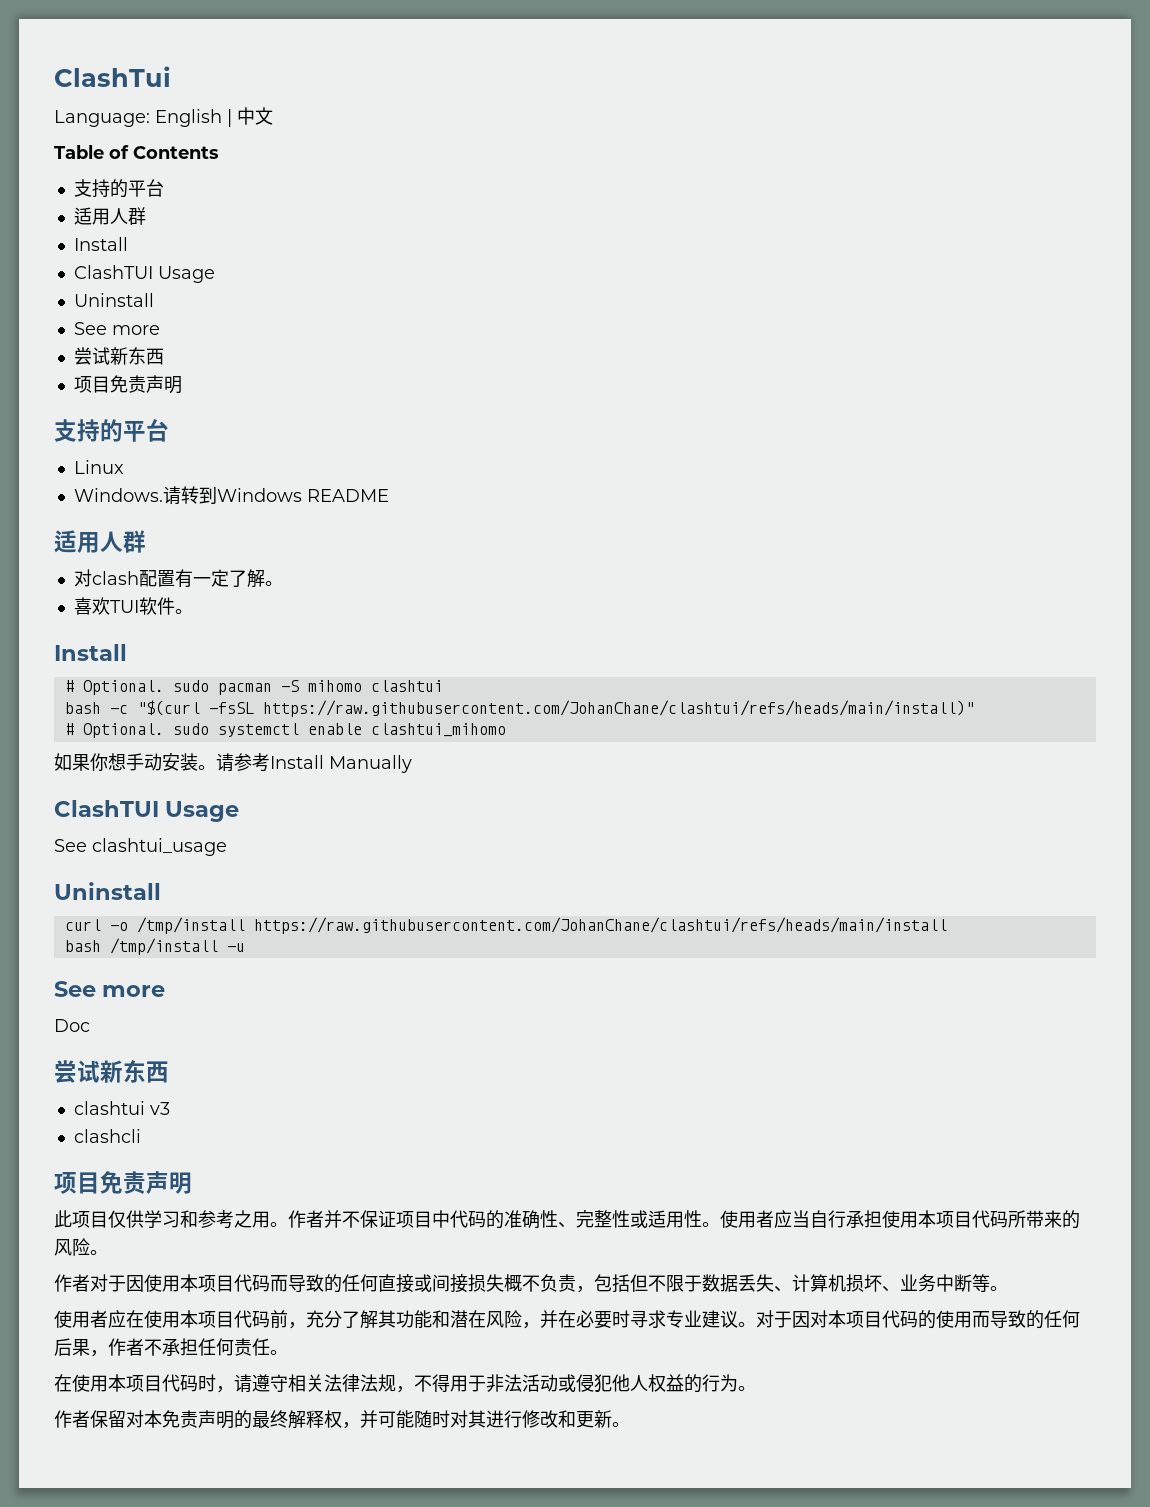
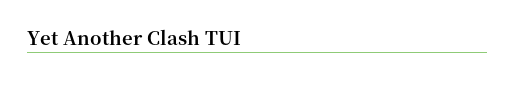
- ClashTui
- Language: English | 中文
- Table of Contents
- 支持的平台
- 适用人群
- Install
- ClashTUI Usage
- Uninstall
- See more
- 尝试新东西
- 项目免责声明
- 支持的平台
- Linux
- Windows.请转到Windows README
- 适用人群
- 对clash配置有一定了解。
- 喜欢TUI软件。
- Install
- # Optional. sudo pacman -S mihomo clashtui
- bash -c "$(curl -fsSL https://raw.githubusercontent.com/JohanChane/clashtui/refs/heads/main/install)"
- # Optional. sudo systemctl enable clashtui_mihomo
- 如果你想手动安装。请参考Install Manually
- ClashTUI Usage
- See clashtui_usage
- Uninstall
- curl -o /tmp/install https://raw.githubusercontent.com/JohanChane/clashtui/refs/heads/main/install
- bash /tmp/install -u
- See more
- Doc
- 尝试新东西
- clashtui v3
- clashcli
- 项目免责声明
- 此项目仅供学习和参考之用。作者并不保证项目中代码的准确性、完整性或适用性。使用者应当自行承担使用本项目代码所带来的风险。
- 作者对于因使用本项目代码而导致的任何直接或间接损失概不负责，包括但不限于数据丢失、计算机损坏、业务中断等。
- 使用者应在使用本项目代码前，充分了解其功能和潜在风险，并在必要时寻求专业建议。对于因对本项目代码的使用而导致的任何后果，作者不承担任何责任。
- 在使用本项目代码时，请遵守相关法律法规，不得用于非法活动或侵犯他人权益的行为。
- 作者保留对本免责声明的最终解释权，并可能随时对其进行修改和更新。
+ Yet Another Clash TUI

